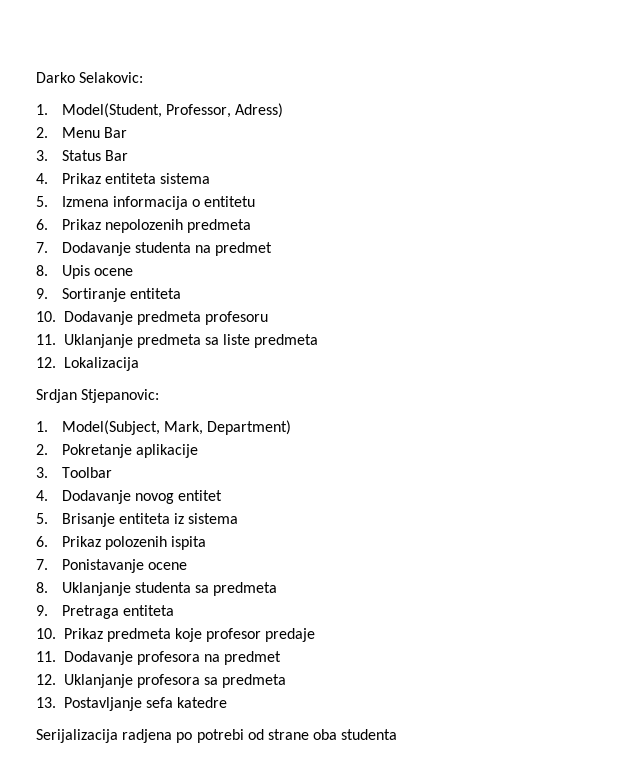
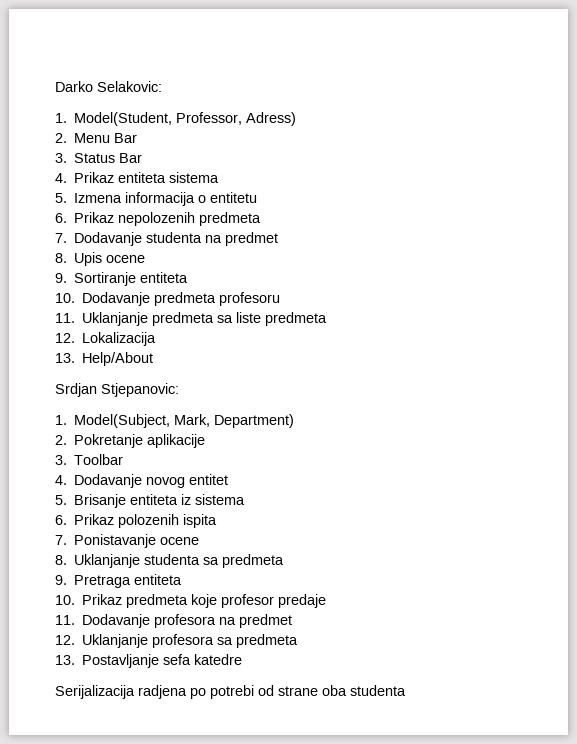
+ 13. Help/About

